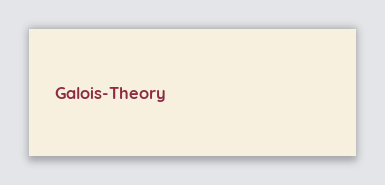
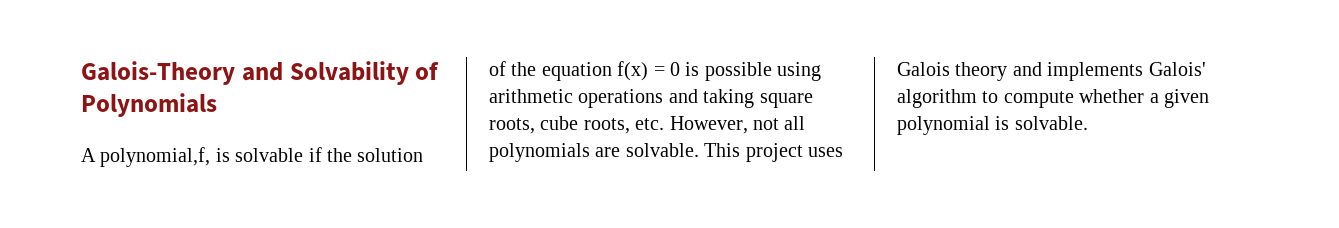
- Galois-Theory
+ Galois-Theory and Solvability of Polynomials
+ A polynomial,f, is solvable if the solution of the equation f(x) = 0 is possible using arithmetic operations and taking square roots, cube roots, etc. However, not all polynomials are solvable. This project uses Galois theory and implements Galois' algorithm to compute whether a given polynomial is solvable.

